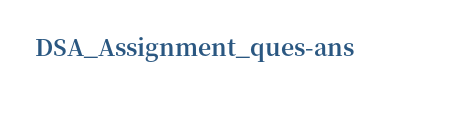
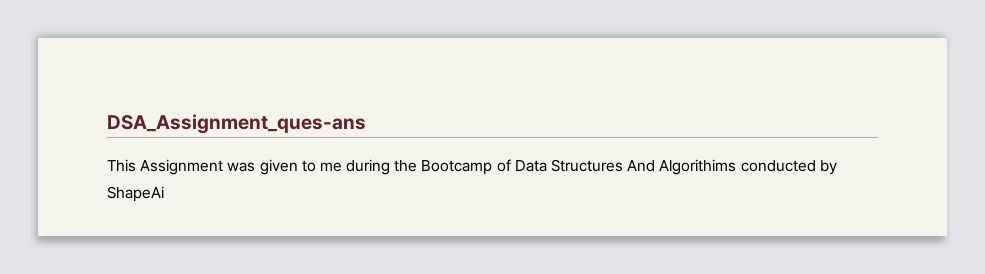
+ This Assignment was given to me during the Bootcamp of Data Structures And Algorithims conducted by ShapeAi

